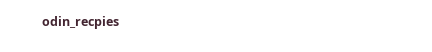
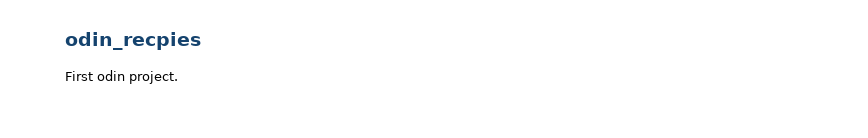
+ First odin project.

